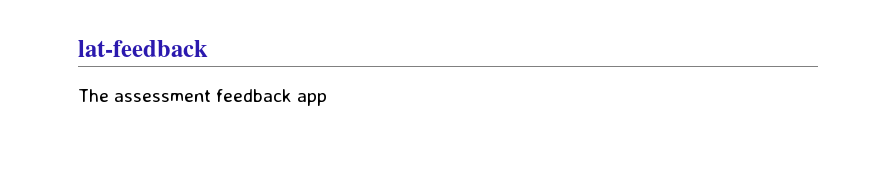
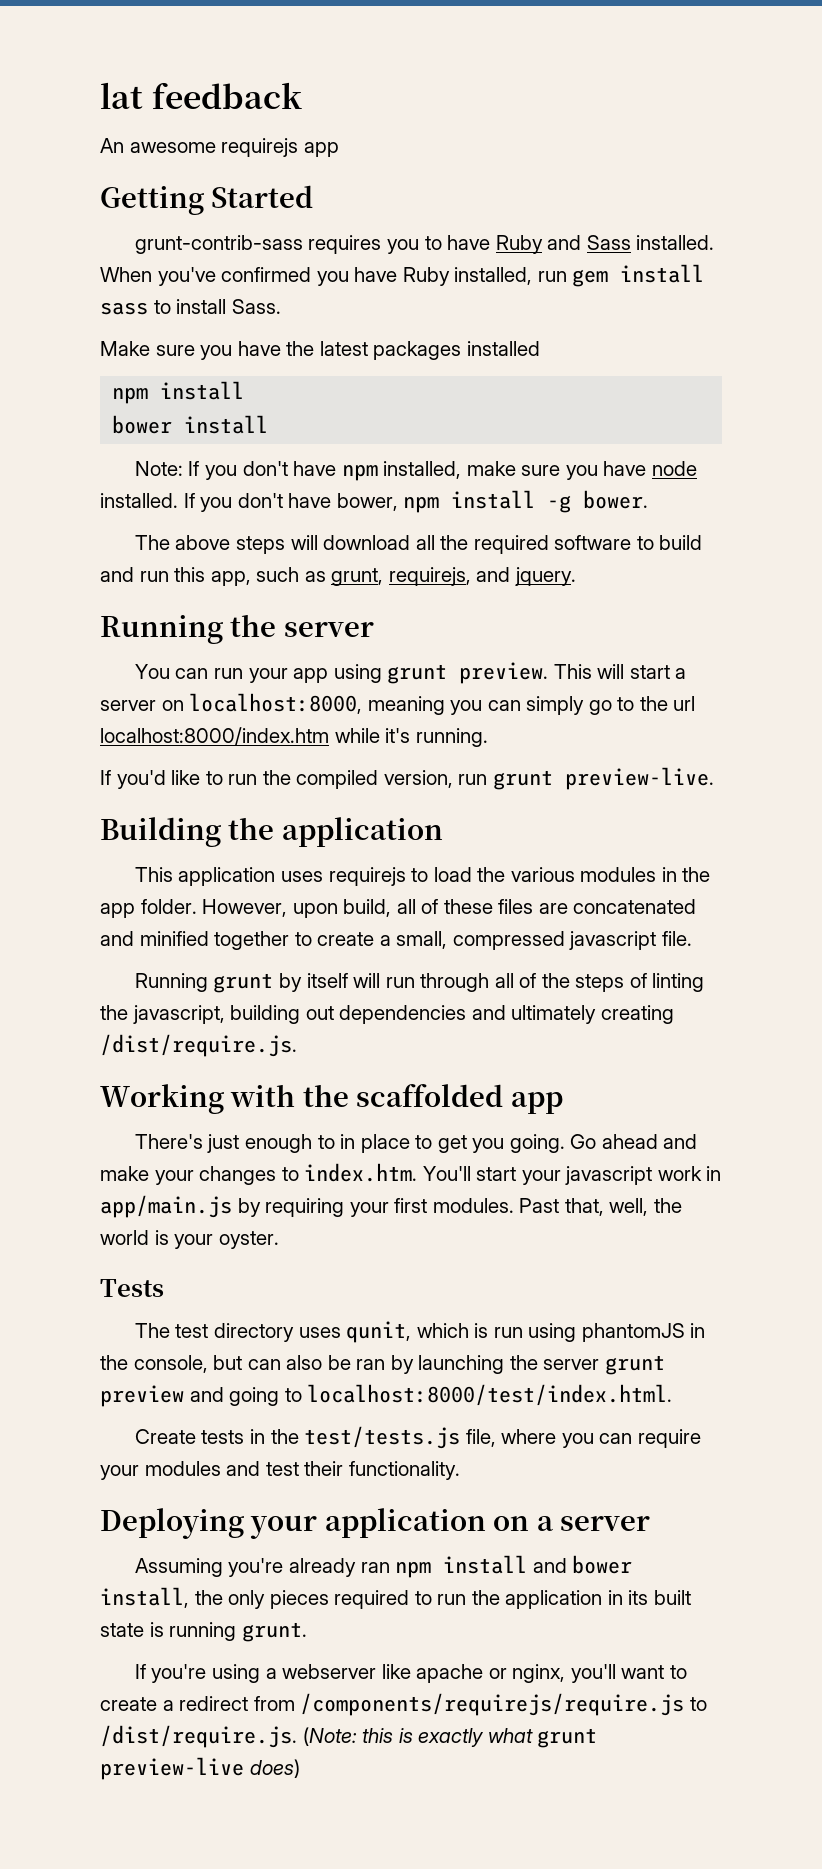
- lat-feedback
- The assessment feedback app
+ lat feedback
+ An awesome requirejs app
+ Getting Started
+ grunt-contrib-sass requires you to have Ruby and Sass installed. When you've confirmed you have Ruby installed, run gem install sass to install Sass.
+ Make sure you have the latest packages installed
+ npm install
+ bower install
+ Note: If you don't have npm installed, make sure you have node installed. If you don't have bower, npm install -g bower.
+ The above steps will download all the required software to build and run this app, such as grunt, requirejs, and jquery.
+ Running the server
+ You can run your app using grunt preview. This will start a server on localhost:8000, meaning you can simply go to the url localhost:8000/index.htm while it's running.
+ If you'd like to run the compiled version, run grunt preview-live.
+ Building the application
+ This application uses requirejs to load the various modules in the app folder. However, upon build, all of these files are concatenated and minified together to create a small, compressed javascript file.
+ Running grunt by itself will run through all of the steps of linting the javascript, building out dependencies and ultimately creating /dist/require.js.
+ Working with the scaffolded app
+ There's just enough to in place to get you going. Go ahead and make your changes to index.htm. You'll start your javascript work in app/main.js by requiring your first modules. Past that, well, the world is your oyster.
+ Tests
+ The test directory uses qunit, which is run using phantomJS in the console, but can also be ran by launching the server grunt preview and going to localhost:8000/test/index.html.
+ Create tests in the test/tests.js file, where you can require your modules and test their functionality.
+ Deploying your application on a server
+ Assuming you're already ran npm install and bower install, the only pieces required to run the application in its built state is running grunt.
+ If you're using a webserver like apache or nginx, you'll want to create a redirect from /components/requirejs/require.js to /dist/require.js. (Note: this is exactly what grunt preview-live does)

